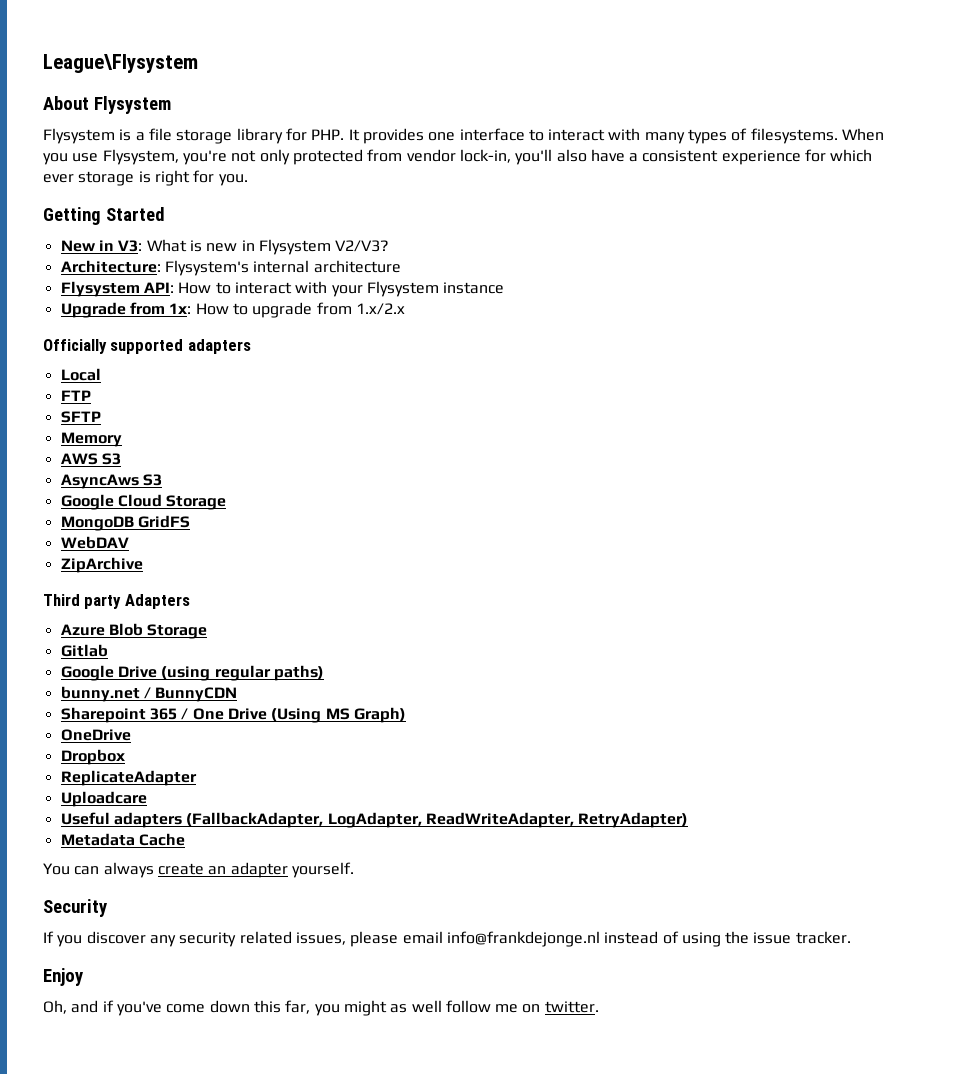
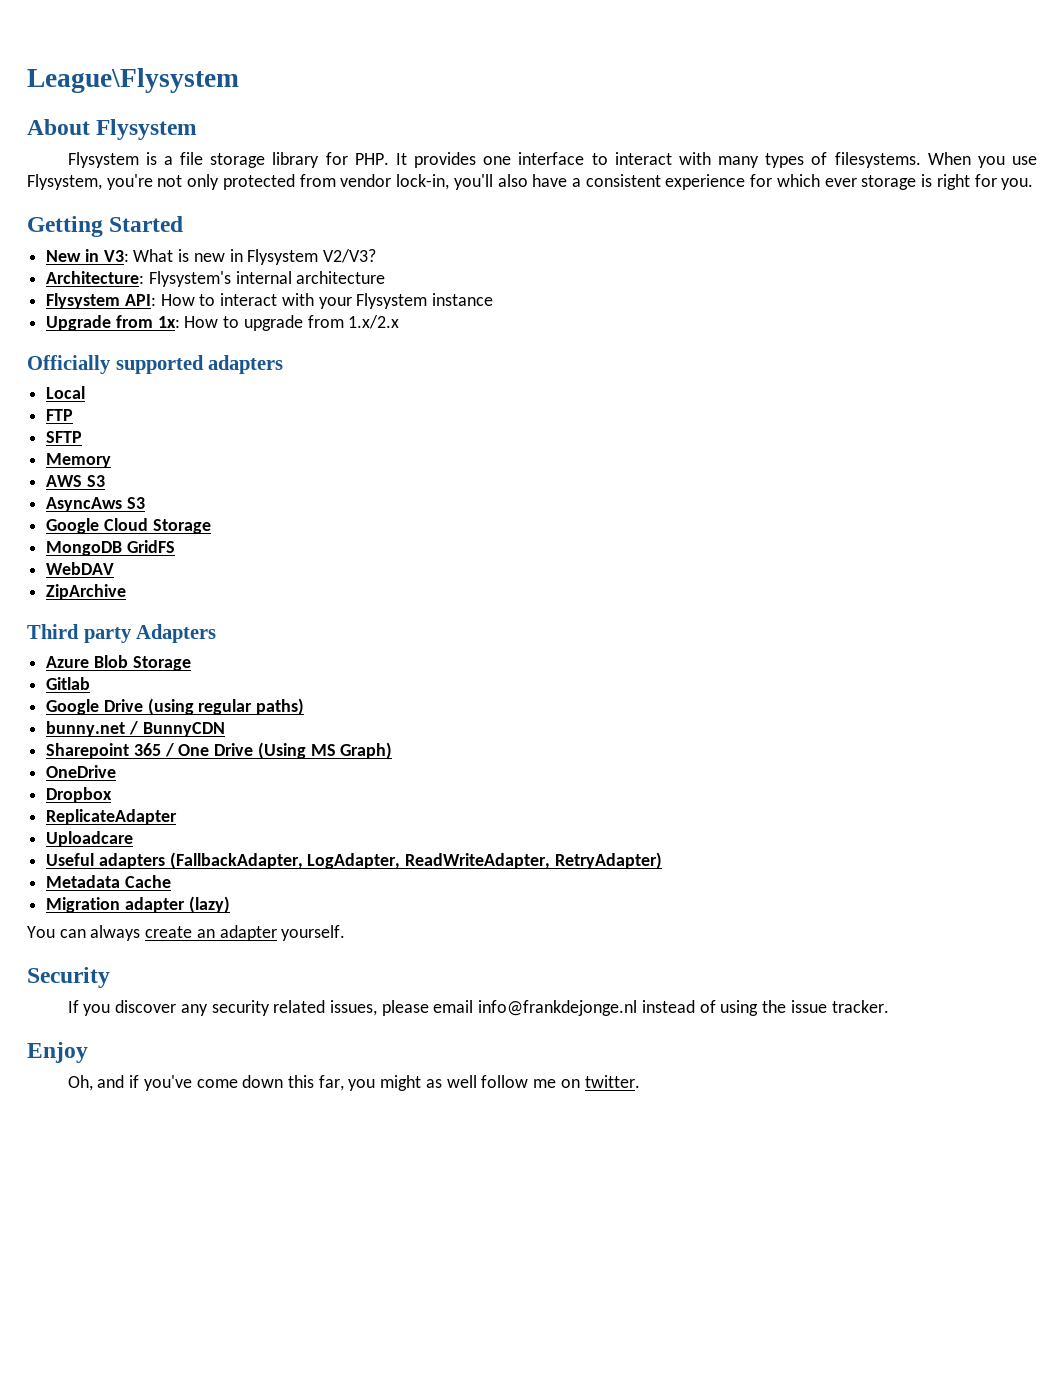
+ Migration adapter (lazy)

